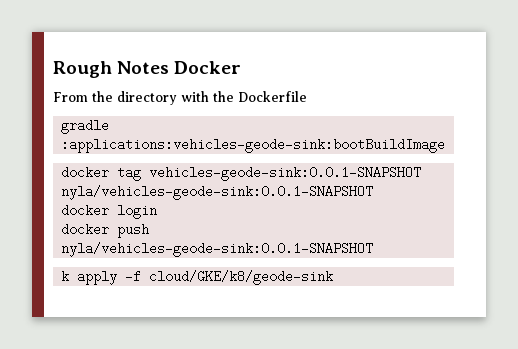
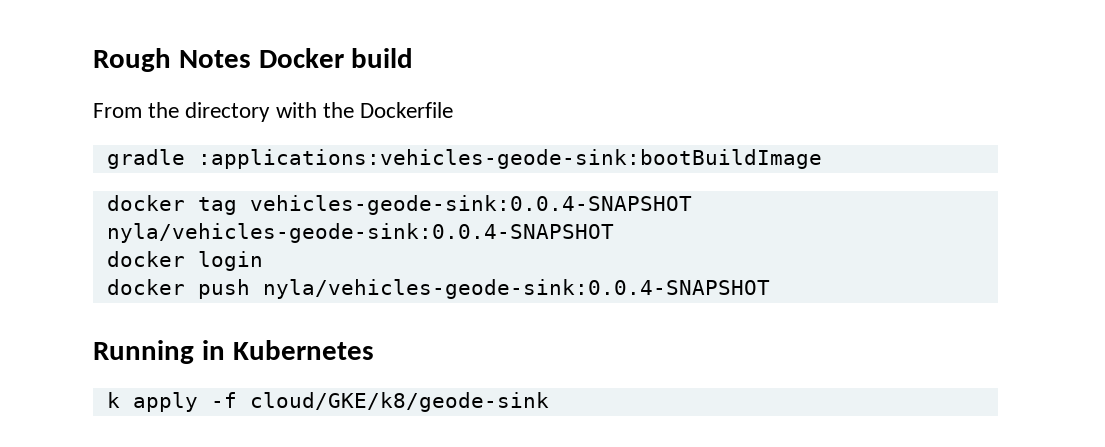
- Rough Notes Docker
+ Rough Notes Docker build
- docker tag vehicles-geode-sink:0.0.1-SNAPSHOT nyla/vehicles-geode-sink:0.0.1-SNAPSHOT
+ docker tag vehicles-geode-sink:0.0.4-SNAPSHOT nyla/vehicles-geode-sink:0.0.4-SNAPSHOT
- docker push nyla/vehicles-geode-sink:0.0.1-SNAPSHOT
+ docker push nyla/vehicles-geode-sink:0.0.4-SNAPSHOT
+ Running in Kubernetes

